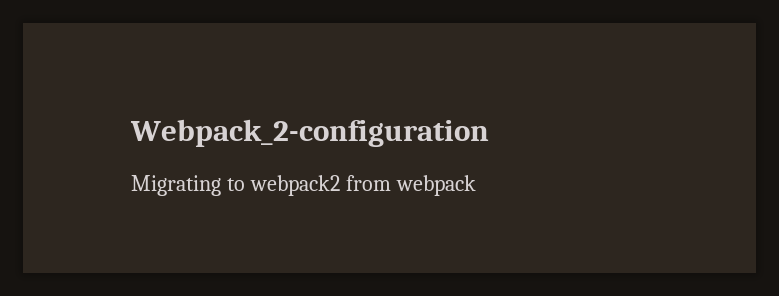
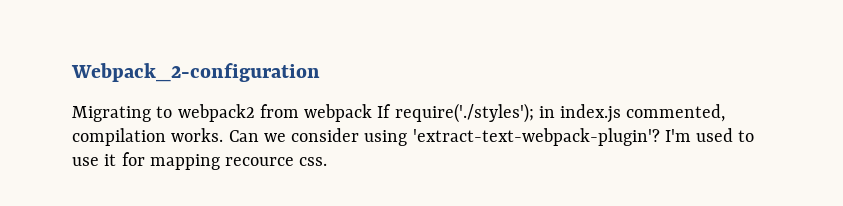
- Migrating to webpack2 from webpack
+ Migrating to webpack2 from webpack If require('./styles'); in index.js commented, compilation works. Can we consider using 'extract-text-webpack-plugin'? I'm used to use it for mapping recource css.

